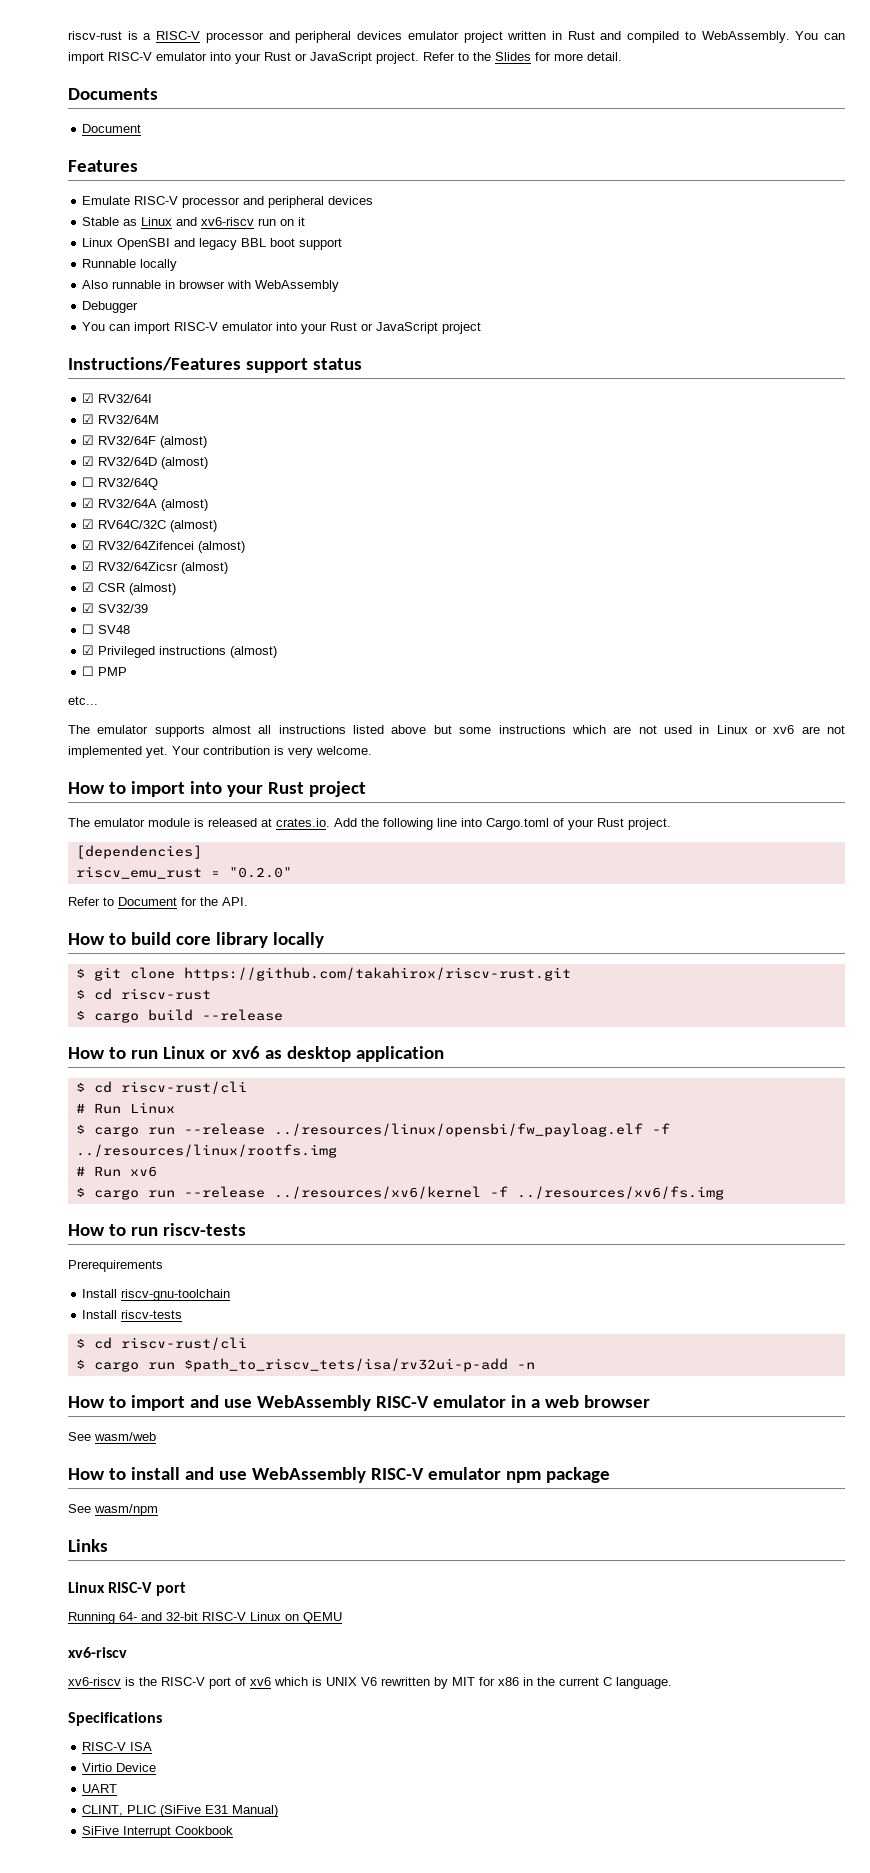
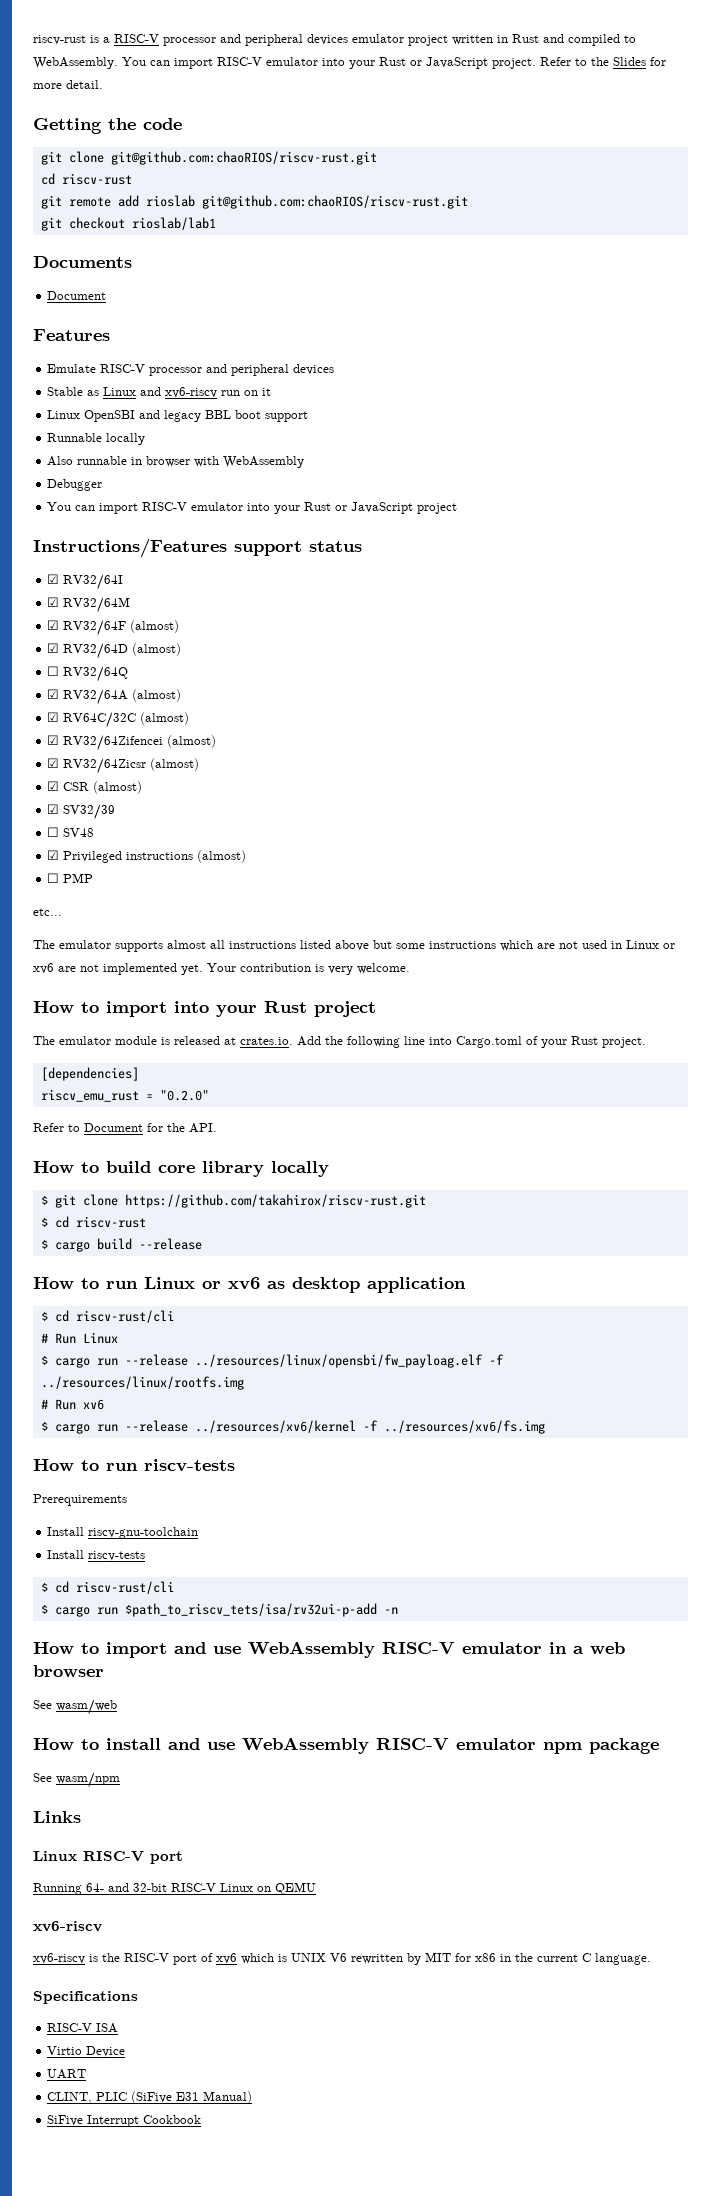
+ Getting the code
+ git clone git@github.com:chaoRIOS/riscv-rust.git
+ cd riscv-rust
+ git remote add rioslab git@github.com:chaoRIOS/riscv-rust.git
+ git checkout rioslab/lab1

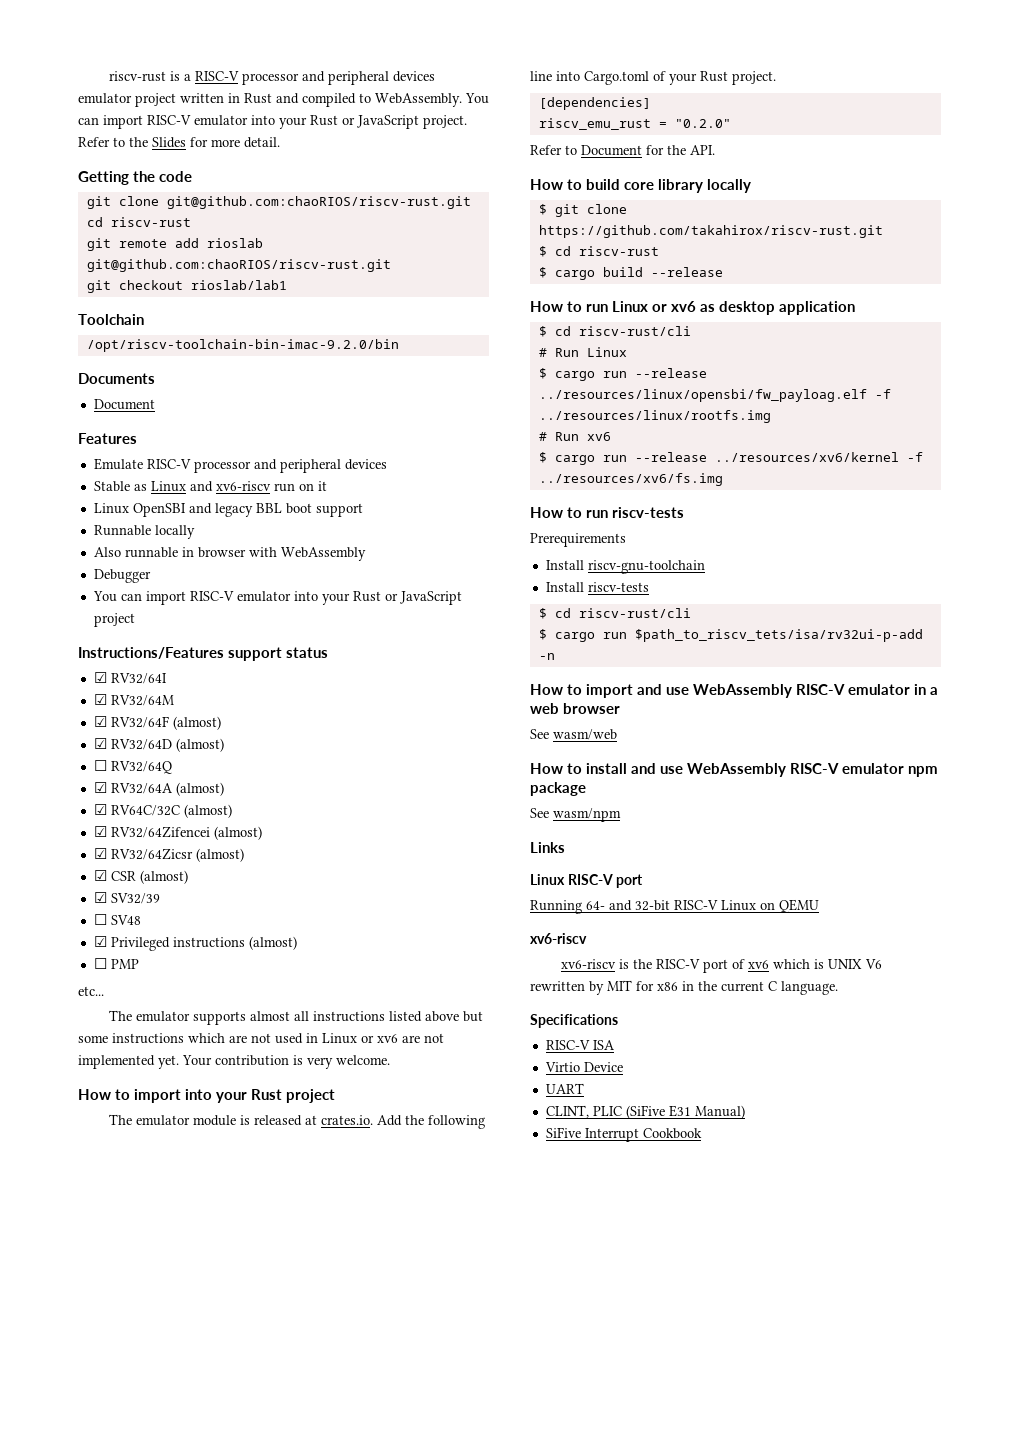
+ Toolchain
+ /opt/riscv-toolchain-bin-imac-9.2.0/bin

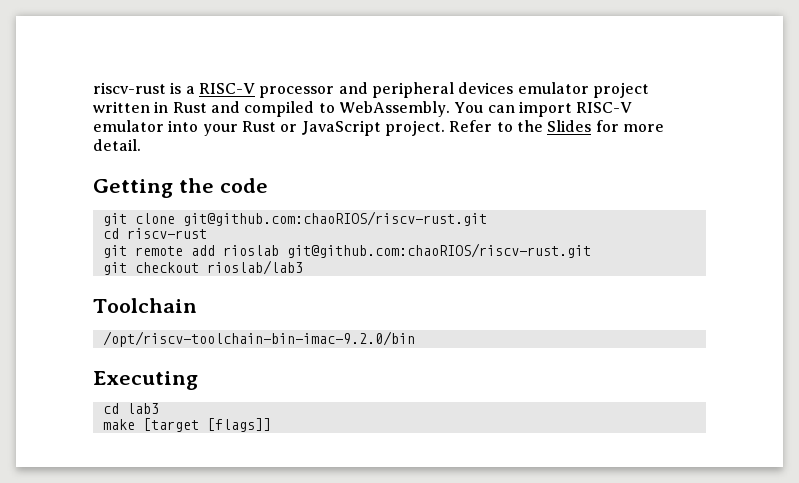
- git checkout rioslab/lab1
+ git checkout rioslab/lab3
- Documents
- Document
- Features
- Emulate RISC-V processor and peripheral devices
- Stable as Linux and xv6-riscv run on it
- Linux OpenSBI and legacy BBL boot support
- Runnable locally
- Also runnable in browser with WebAssembly
- Debugger
- You can import RISC-V emulator into your Rust or JavaScript project
- Instructions/Features support status
- ☑ RV32/64I
- ☑ RV32/64M
- ☑ RV32/64F (almost)
- ☑ RV32/64D (almost)
- ☐ RV32/64Q
- ☑ RV32/64A (almost)
- ☑ RV64C/32C (almost)
- ☑ RV32/64Zifencei (almost)
- ☑ RV32/64Zicsr (almost)
- ☑ CSR (almost)
- ☑ SV32/39
- ☐ SV48
- ☑ Privileged instructions (almost)
- ☐ PMP
- etc...
- The emulator supports almost all instructions listed above but some instructions which are not used in Linux or xv6 are not implemented yet. Your contribution is very welcome.
- How to import into your Rust project
- The emulator module is released at crates.io. Add the following line into Cargo.toml of your Rust project.
- [dependencies]
- riscv_emu_rust = "0.2.0"
- Refer to Document for the API.
- How to build core library locally
- $ git clone https://github.com/takahirox/riscv-rust.git
- $ cd riscv-rust
- $ cargo build --release
- How to run Linux or xv6 as desktop application
- $ cd riscv-rust/cli
- # Run Linux
- $ cargo run --release ../resources/linux/opensbi/fw_payloag.elf -f ../resources/linux/rootfs.img
- # Run xv6
- $ cargo run --release ../resources/xv6/kernel -f ../resources/xv6/fs.img
- How to run riscv-tests
- Prerequirements
- Install riscv-gnu-toolchain
- Install riscv-tests
- $ cd riscv-rust/cli
- $ cargo run $path_to_riscv_tets/isa/rv32ui-p-add -n
- How to import and use WebAssembly RISC-V emulator in a web browser
- See wasm/web
- How to install and use WebAssembly RISC-V emulator npm package
- See wasm/npm
- Links
- Linux RISC-V port
- Running 64- and 32-bit RISC-V Linux on QEMU
- xv6-riscv
- xv6-riscv is the RISC-V port of xv6 which is UNIX V6 rewritten by MIT for x86 in the current C language.
- Specifications
- RISC-V ISA
- Virtio Device
- UART
- CLINT, PLIC (SiFive E31 Manual)
- SiFive Interrupt Cookbook
+ Executing
+ cd lab3
+ make [target [flags]]

